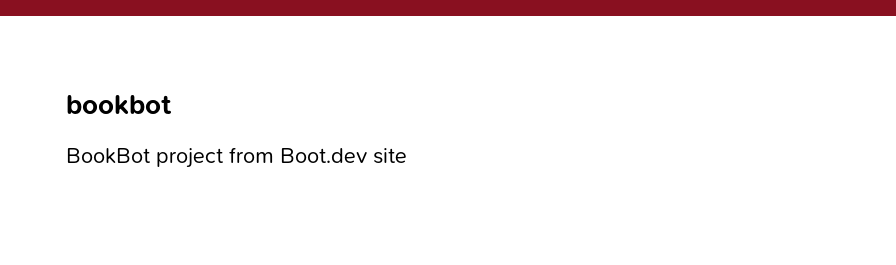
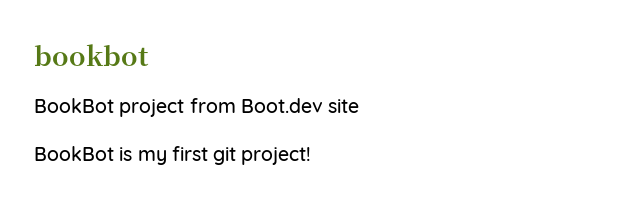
+ BookBot is my first git project!

